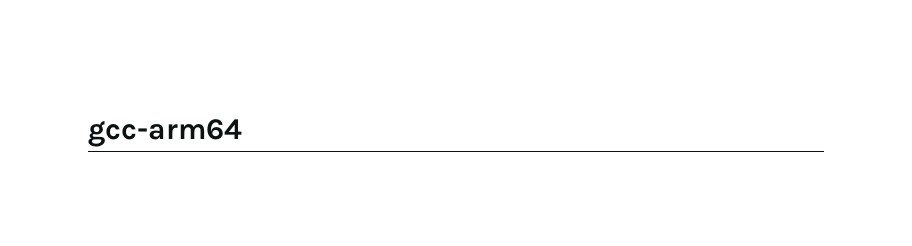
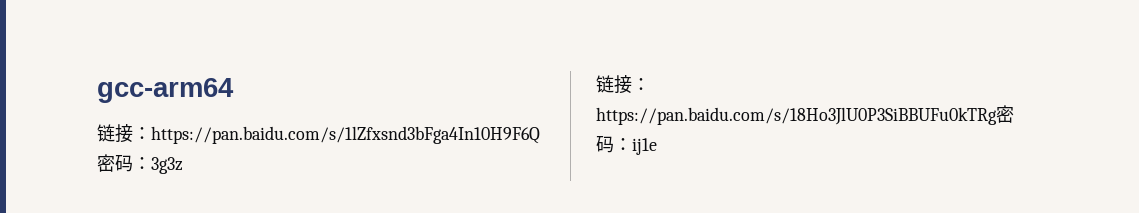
+ 链接：https://pan.baidu.com/s/1lZfxsnd3bFga4In10H9F6Q密码：3g3z
+ 链接：https://pan.baidu.com/s/18Ho3JlU0P3SiBBUFu0kTRg密码：ij1e

